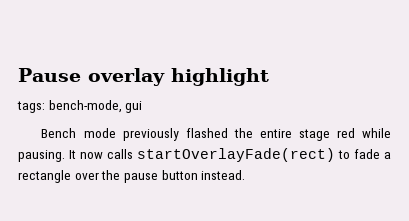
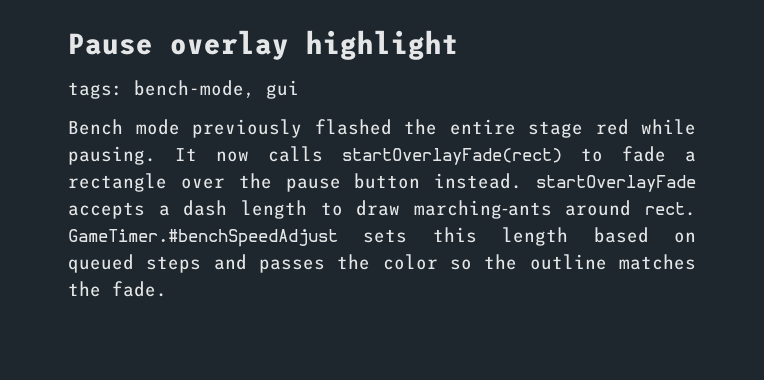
- It now calls startOverlayFade(rect) to fade a rectangle over the pause button instead.
+ It now calls startOverlayFade(rect) to fade a rectangle over the pause button instead. startOverlayFade accepts a dash length to draw marching‑ants around rect. GameTimer.#benchSpeedAdjust sets this length based on queued steps and passes the color so the outline matches the fade.

